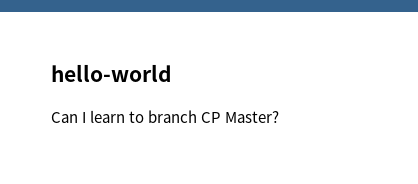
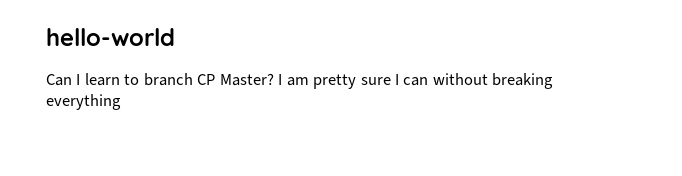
+ I am pretty sure I can without breaking everything

